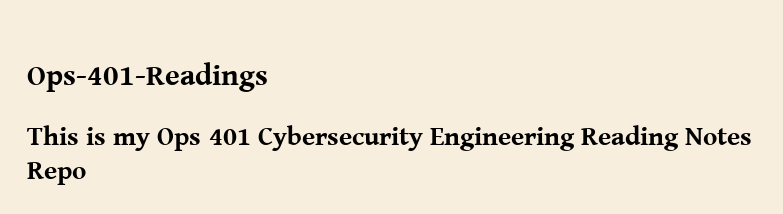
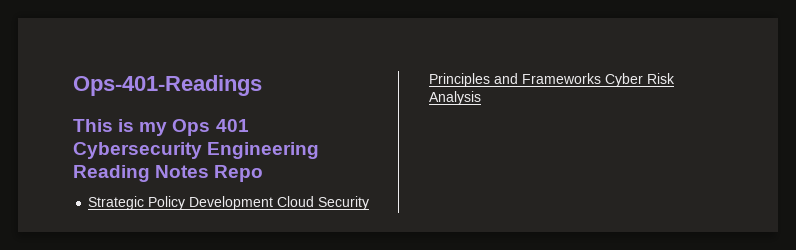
+ Strategic Policy Development Cloud Security Principles and Frameworks Cyber Risk Analysis

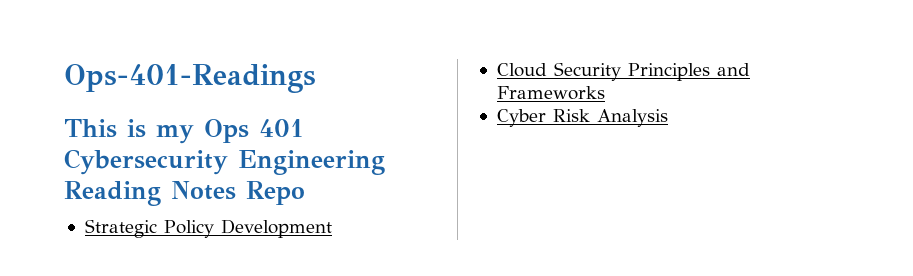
- Strategic Policy Development Cloud Security Principles and Frameworks Cyber Risk Analysis
+ Strategic Policy Development
+ Cloud Security Principles and Frameworks
+ Cyber Risk Analysis

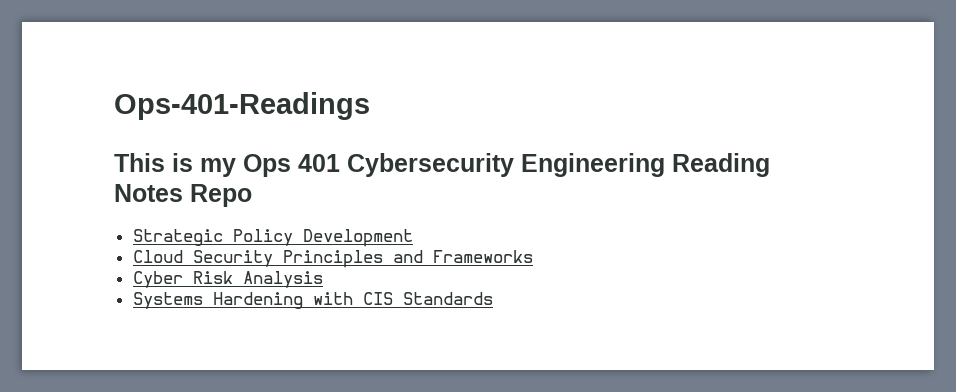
+ Systems Hardening with CIS Standards

